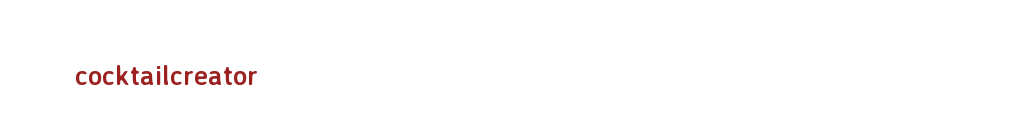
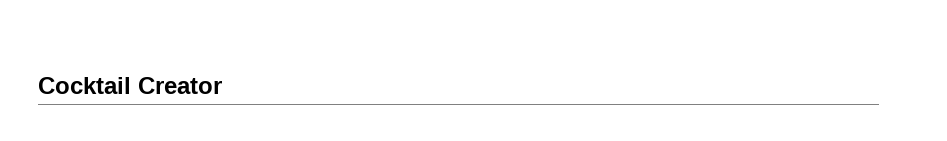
- cocktailcreator
+ Cocktail Creator

